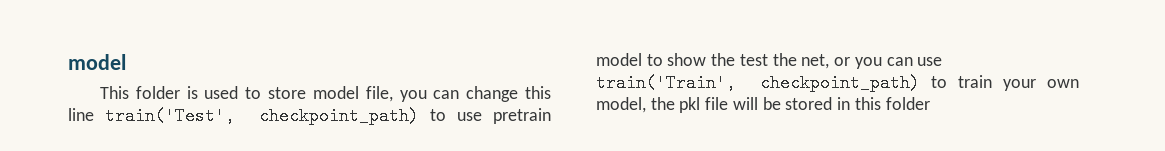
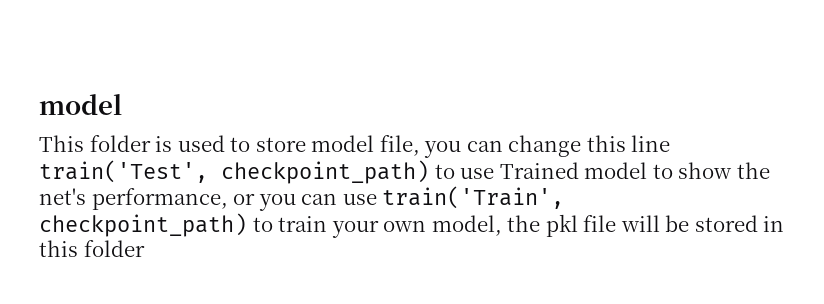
- This folder is used to store model file, you can change this line train('Test', checkpoint_path) to use pretrain model to show the test the net, or you can use train('Train', checkpoint_path) to train your own model, the pkl file will be stored in this folder
+ This folder is used to store model file, you can change this line train('Test', checkpoint_path) to use Trained model to show the net's performance, or you can use train('Train', checkpoint_path) to train your own model, the pkl file will be stored in this folder

